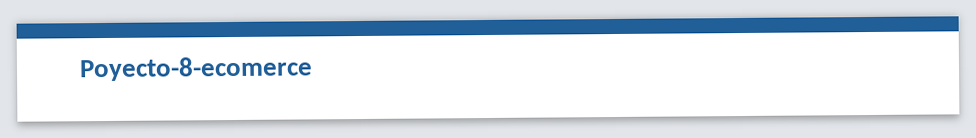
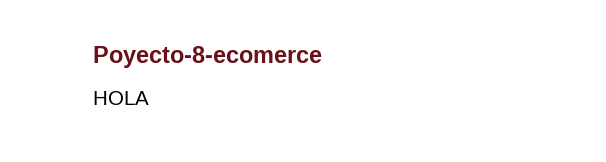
+ HOLA

